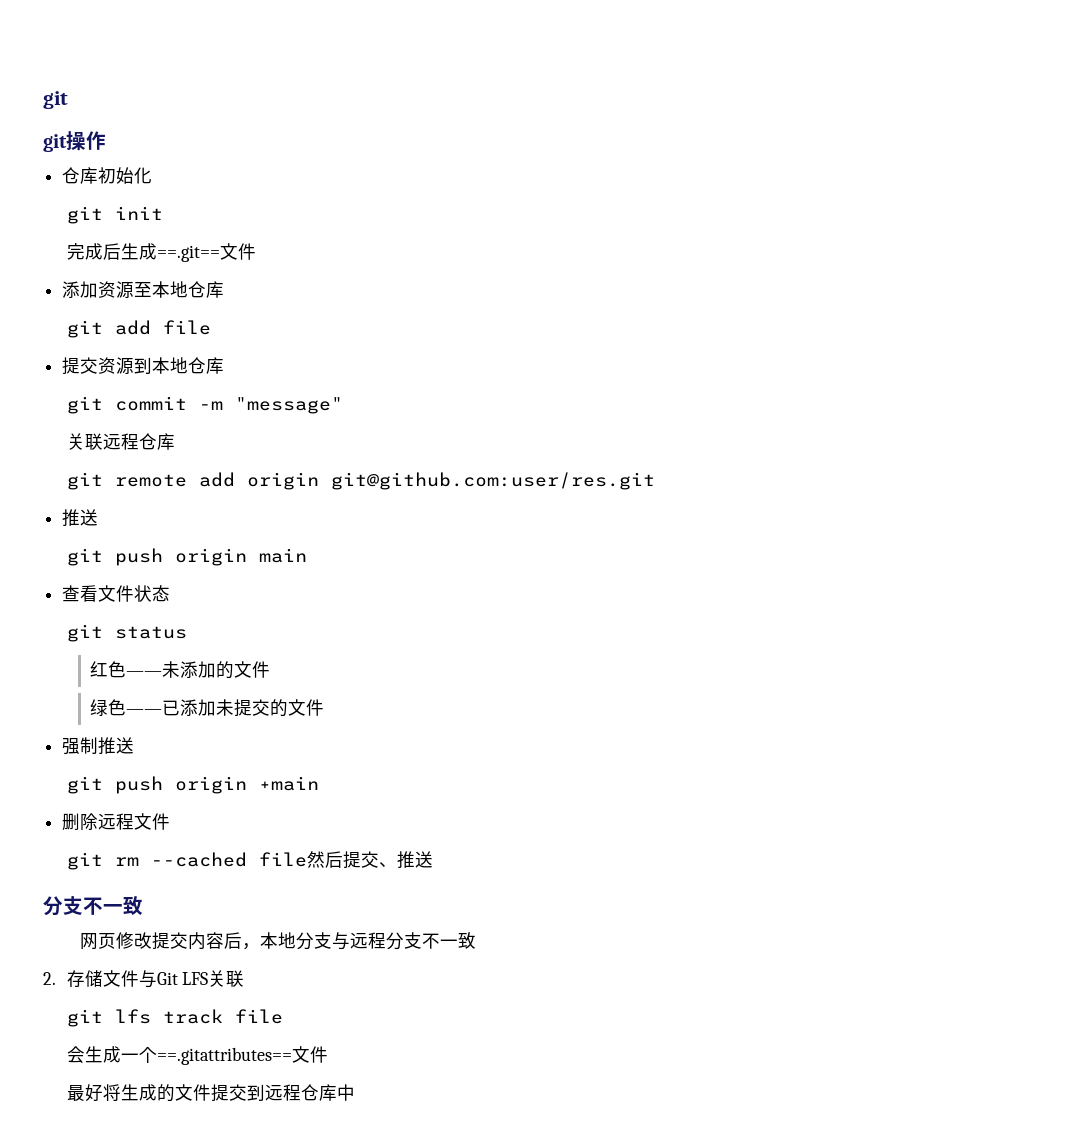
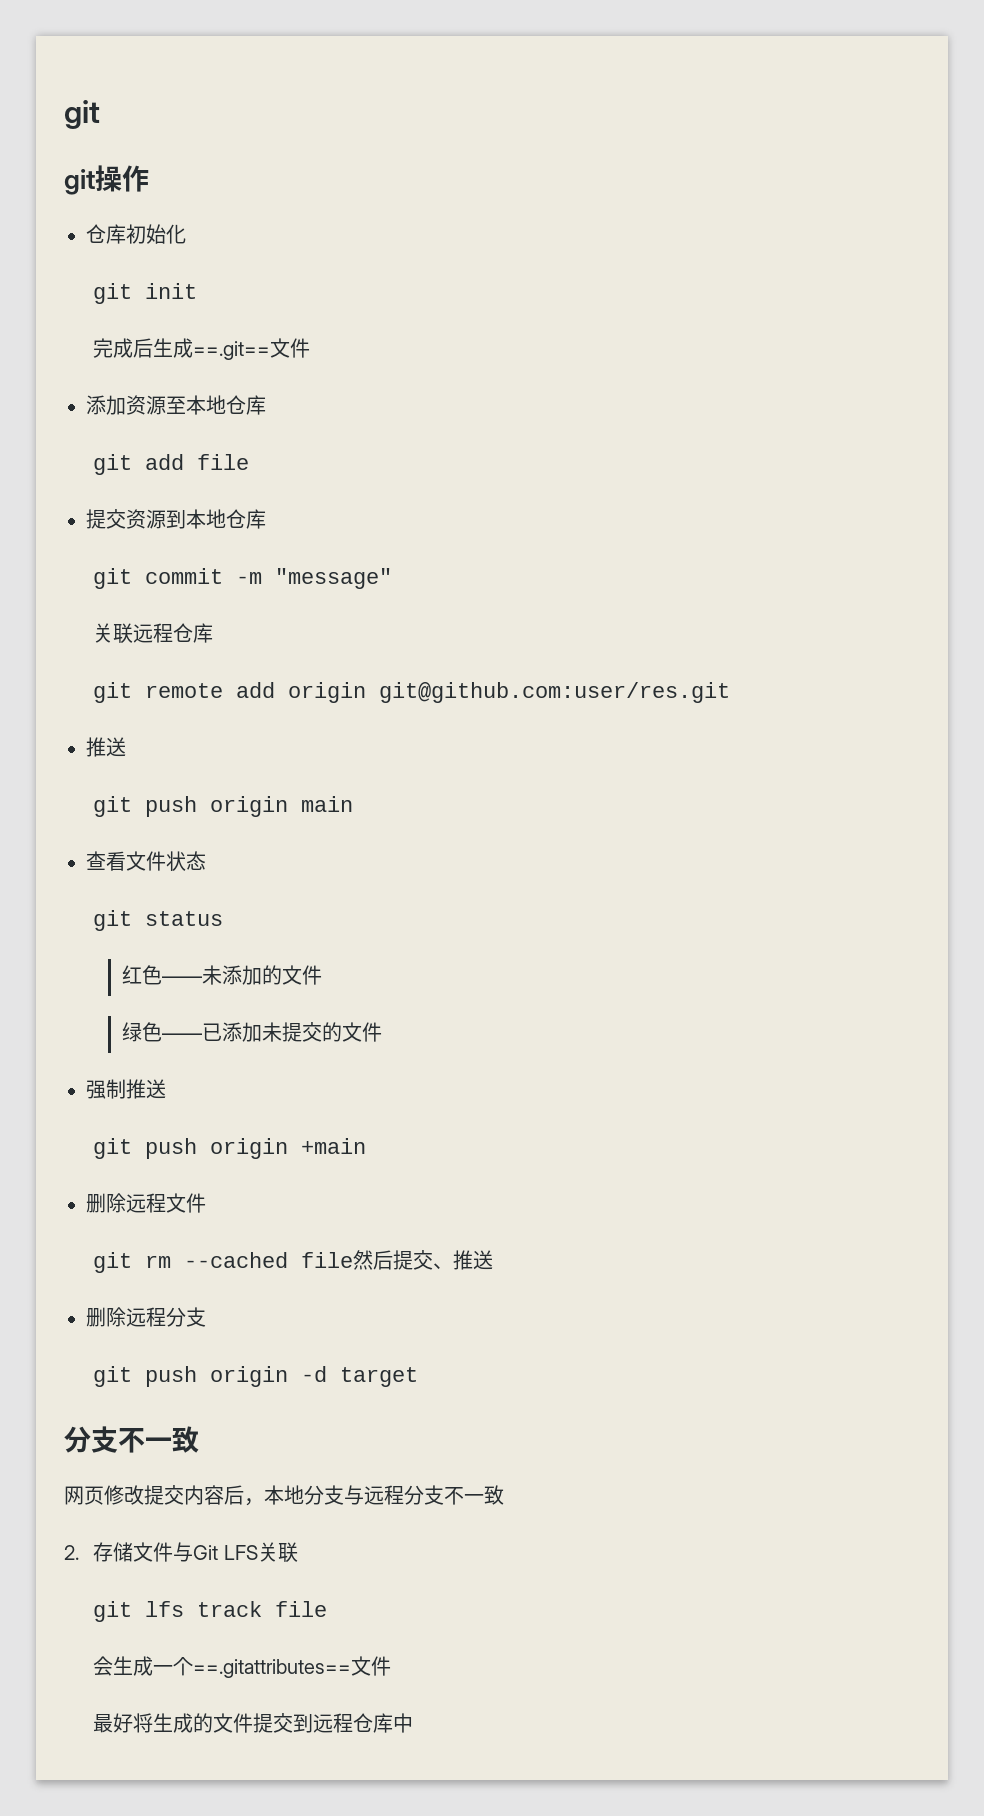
+ 删除远程分支
+ git push origin -d target

